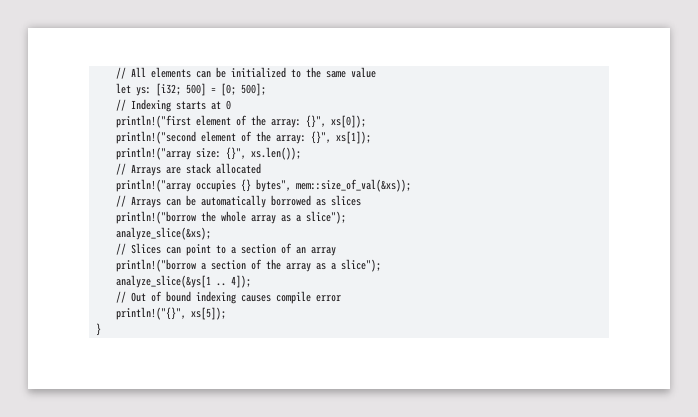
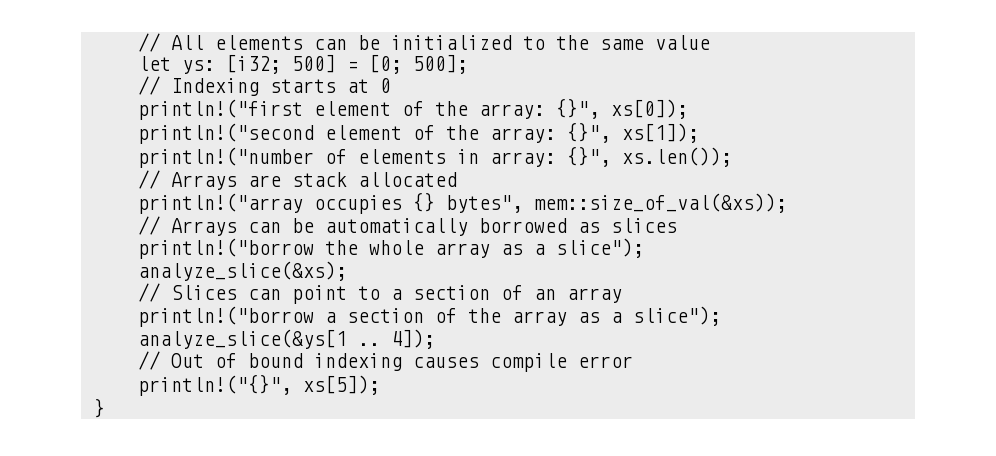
- println!("array size: {}", xs.len());
+ println!("number of elements in array: {}", xs.len());

